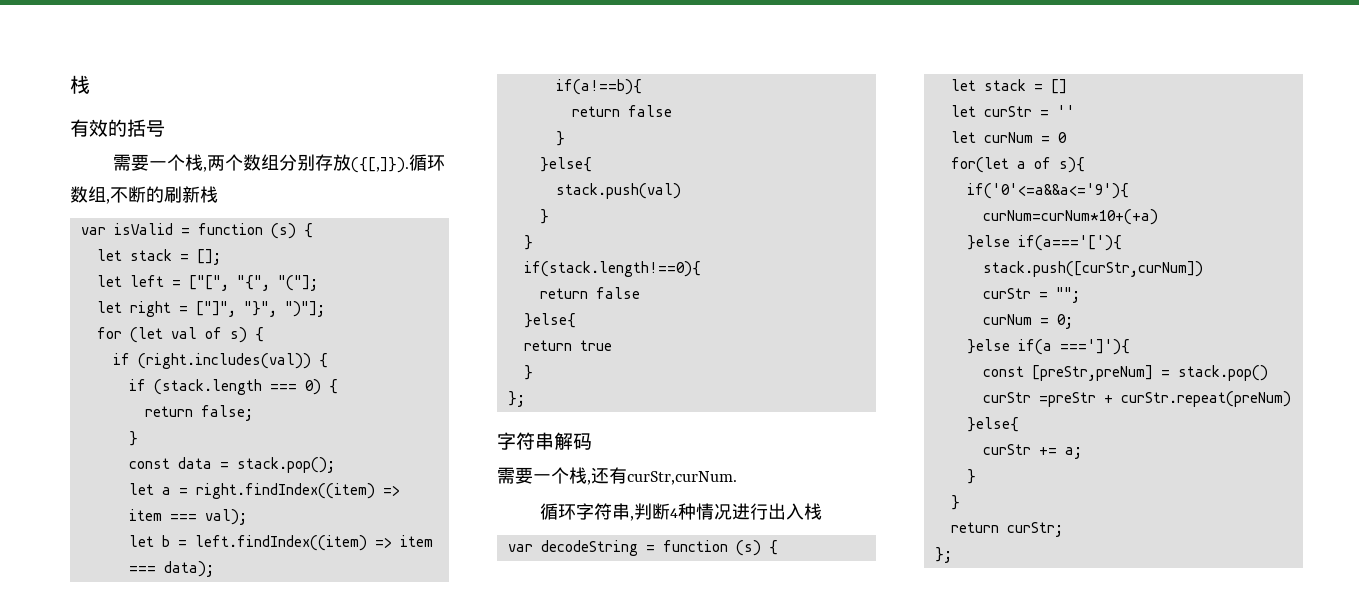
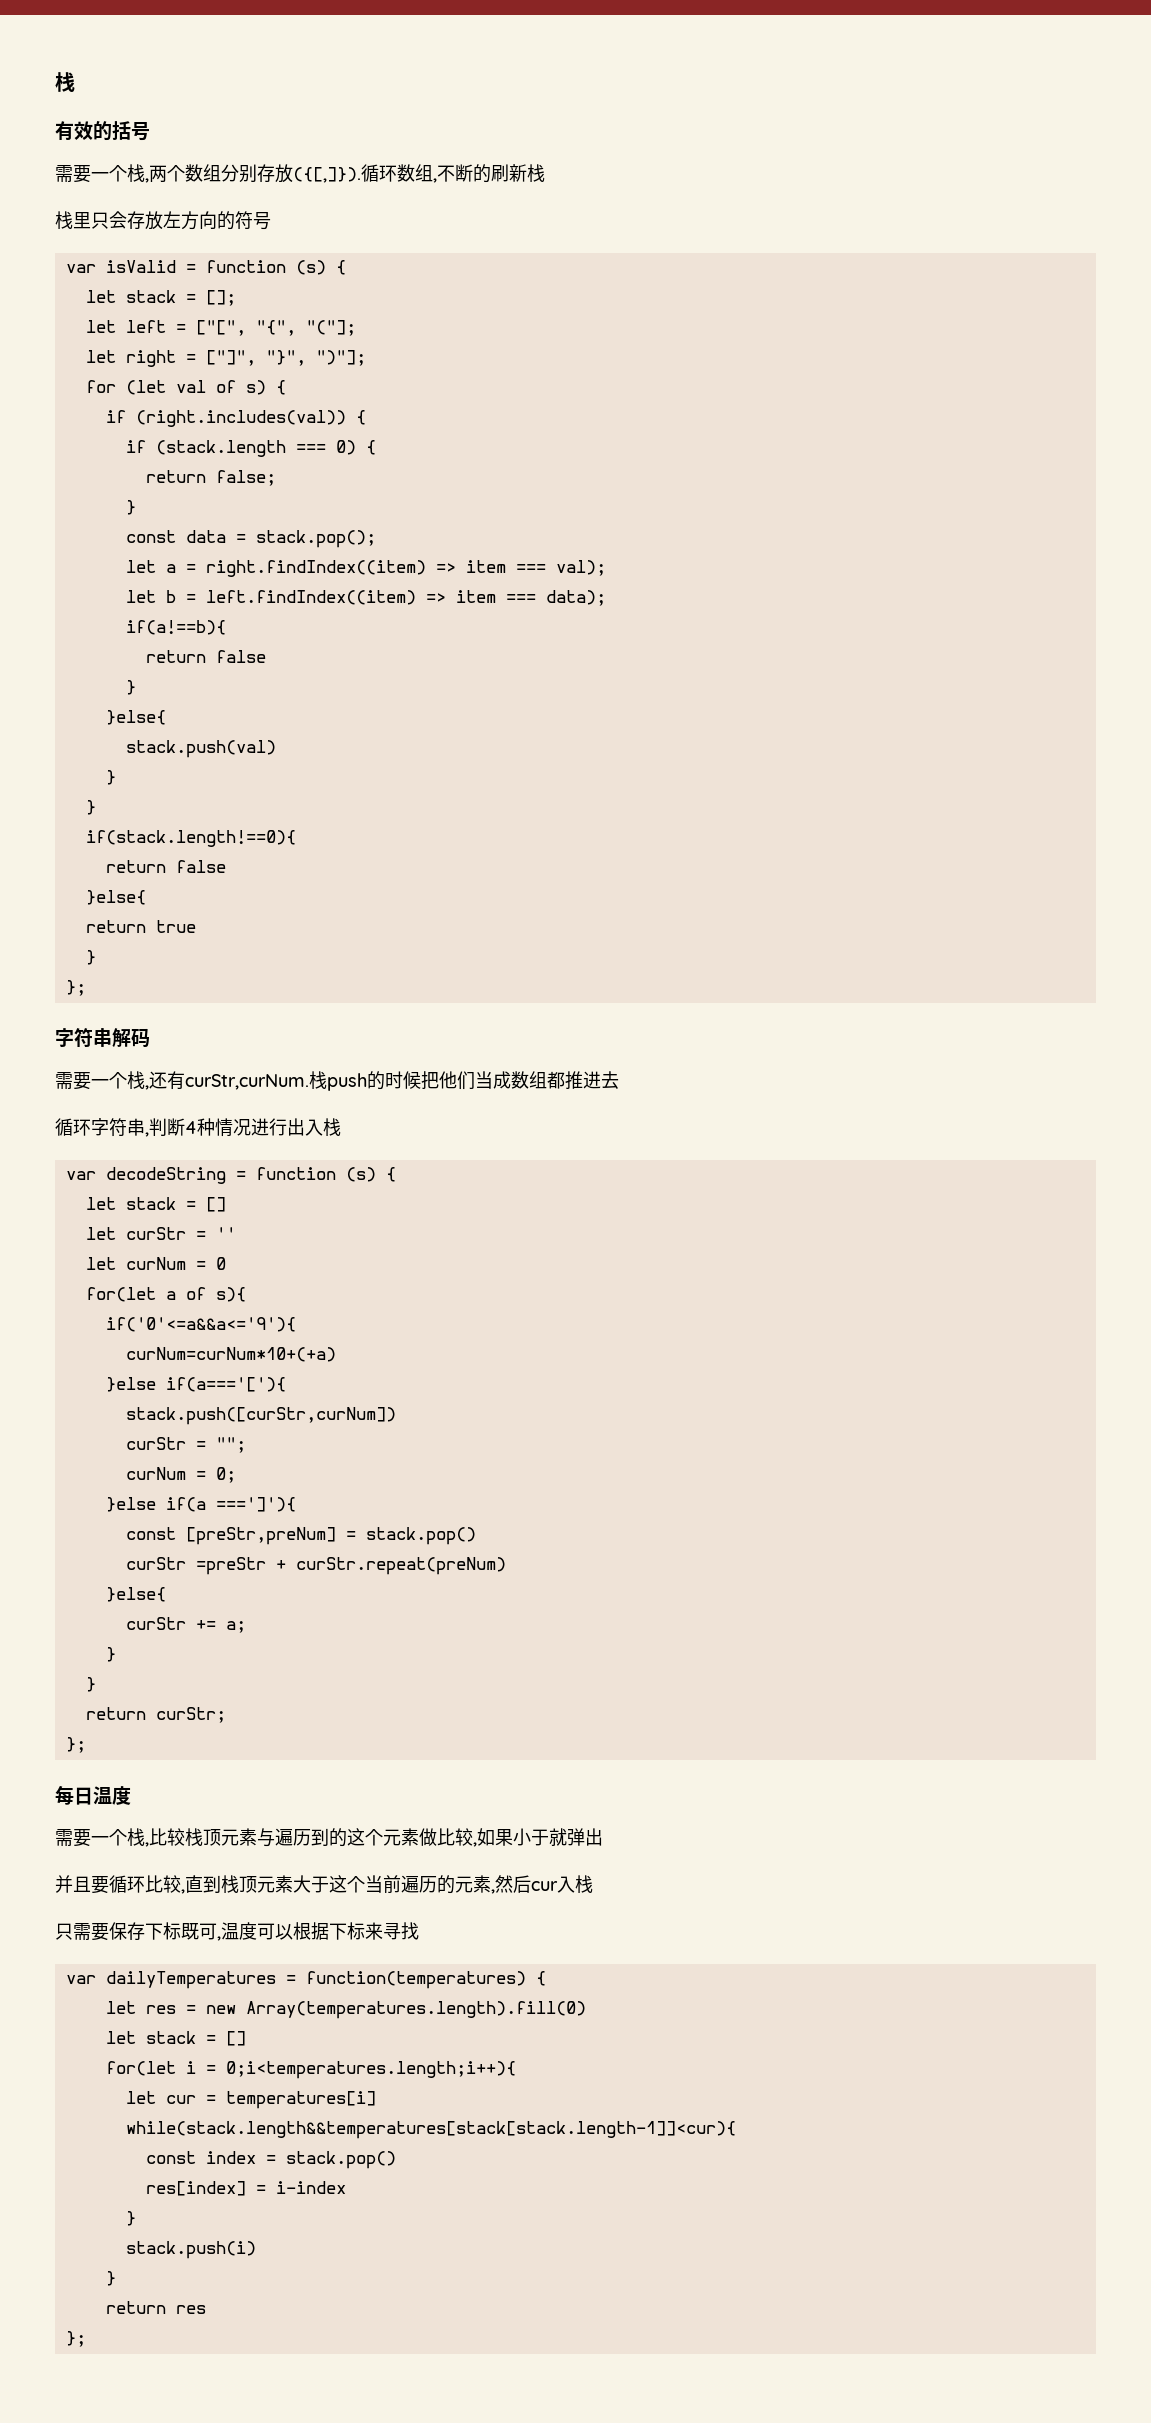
+ 栈里只会存放左方向的符号
+ 栈push的时候把他们当成数组都推进去
+ 每日温度
+ 需要一个栈,比较栈顶元素与遍历到的这个元素做比较,如果小于就弹出
+ 并且要循环比较,直到栈顶元素大于这个当前遍历的元素,然后cur入栈
+ 只需要保存下标既可,温度可以根据下标来寻找
+ var dailyTemperatures = function(temperatures) {
+ let res = new Array(temperatures.length).fill(0)
+ let stack = []
+ for(let i = 0;i<temperatures.length;i++){
+ let cur = temperatures[i]
+ while(stack.length&&temperatures[stack[stack.length-1]]<cur){
+ const index = stack.pop()
+ res[index] = i-index
+ }
+ stack.push(i)
+ }
+ return res
+ };

